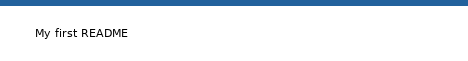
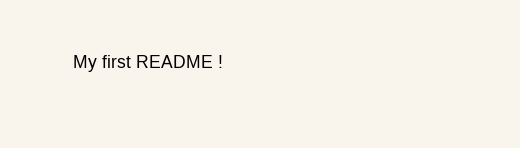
- My first README
+ My first README !

